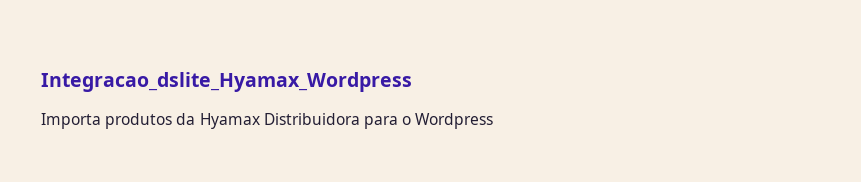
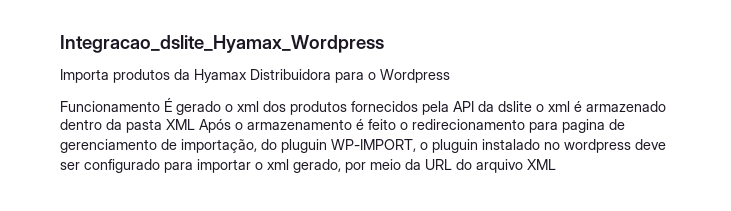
+ Funcionamento É gerado o xml dos produtos fornecidos pela API da dslite o xml é armazenado dentro da pasta XML Após o armazenamento é feito o redirecionamento para pagina de gerenciamento de importação, do pluguin WP-IMPORT, o pluguin instalado no wordpress deve ser configurado para importar o xml gerado, por meio da URL do arquivo XML

